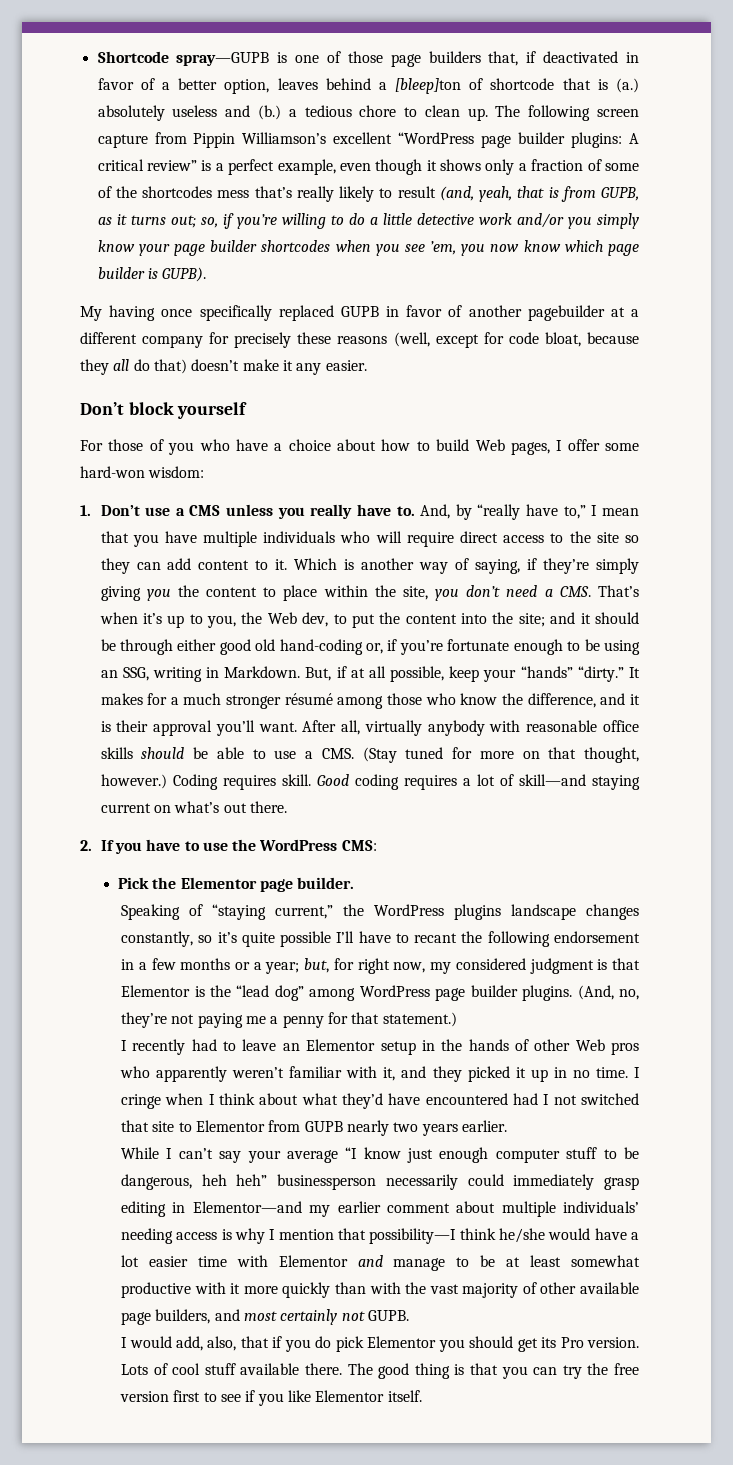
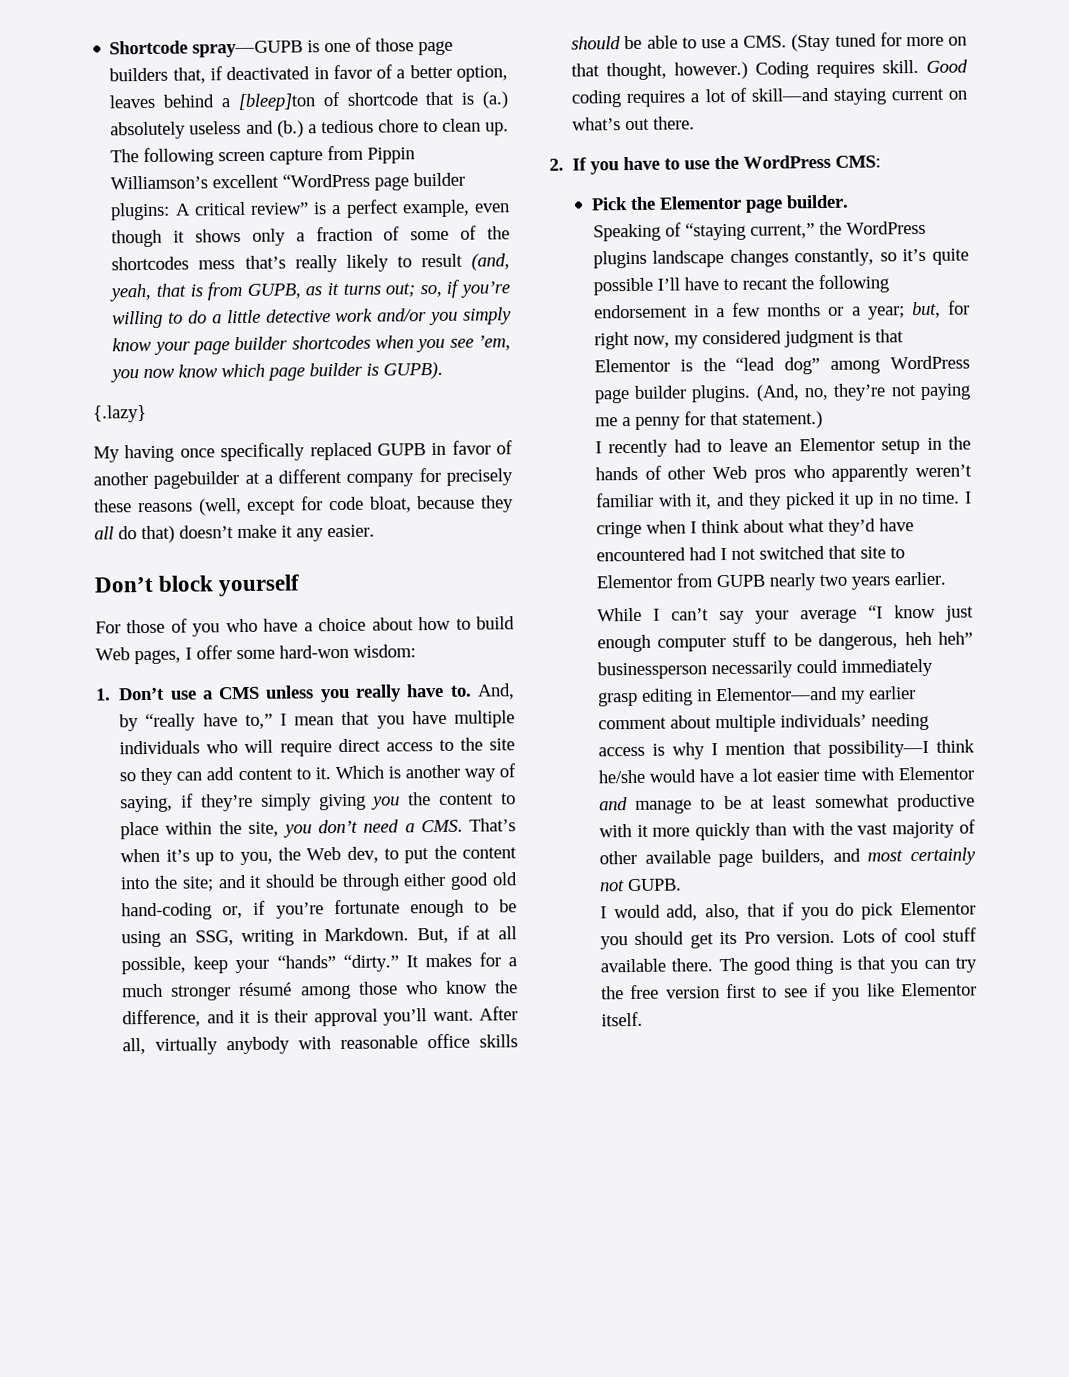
+ {.lazy}

